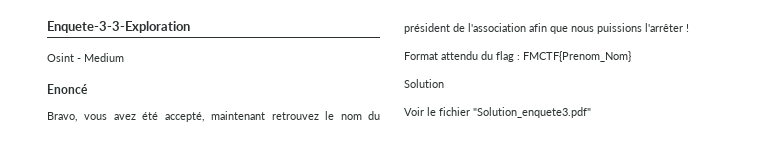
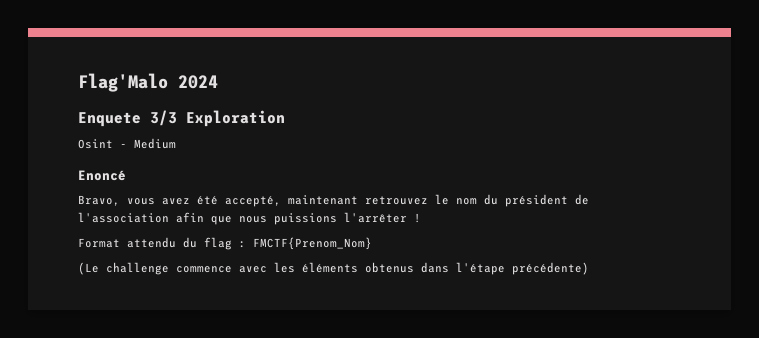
- Enquete-3-3-Exploration
+ Flag'Malo 2024
+ Enquete 3/3 Exploration
- Solution
- Voir le fichier "Solution_enquete3.pdf"
+ (Le challenge commence avec les éléments obtenus dans l'étape précédente)

